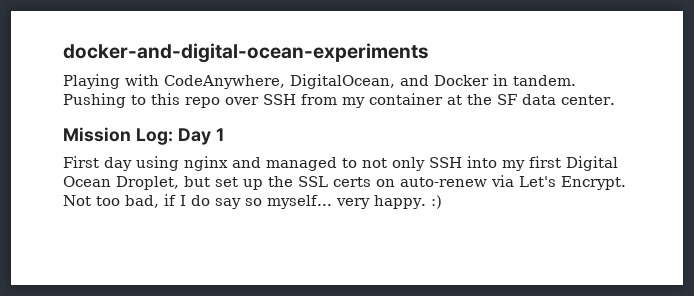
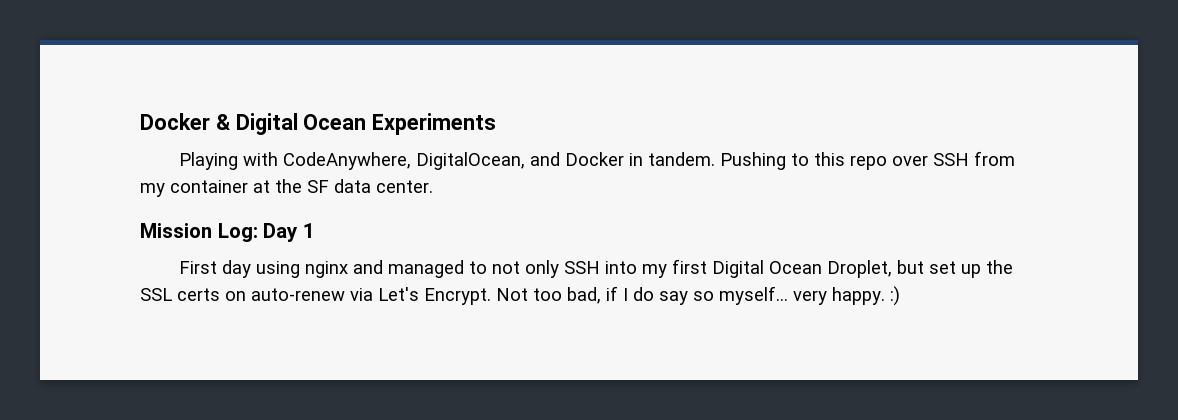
- docker-and-digital-ocean-experiments
+ Docker & Digital Ocean Experiments

